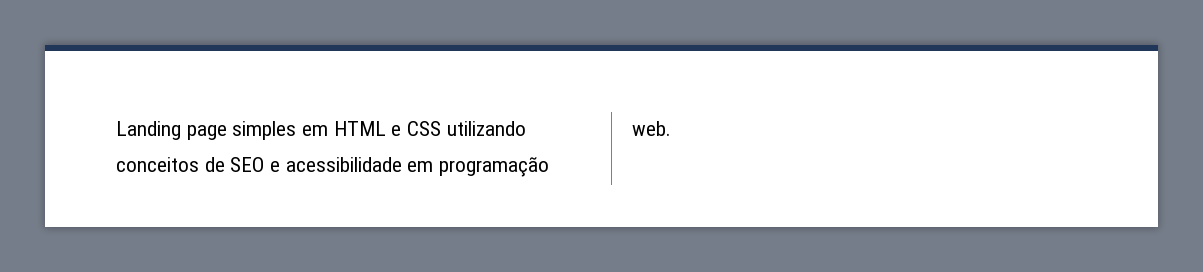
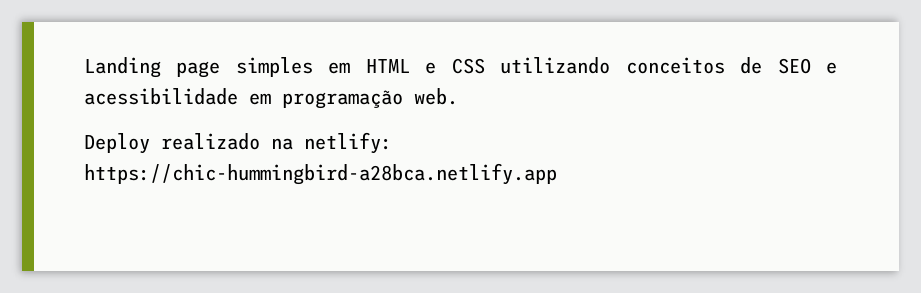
+ Deploy realizado na netlify: https://chic-hummingbird-a28bca.netlify.app

